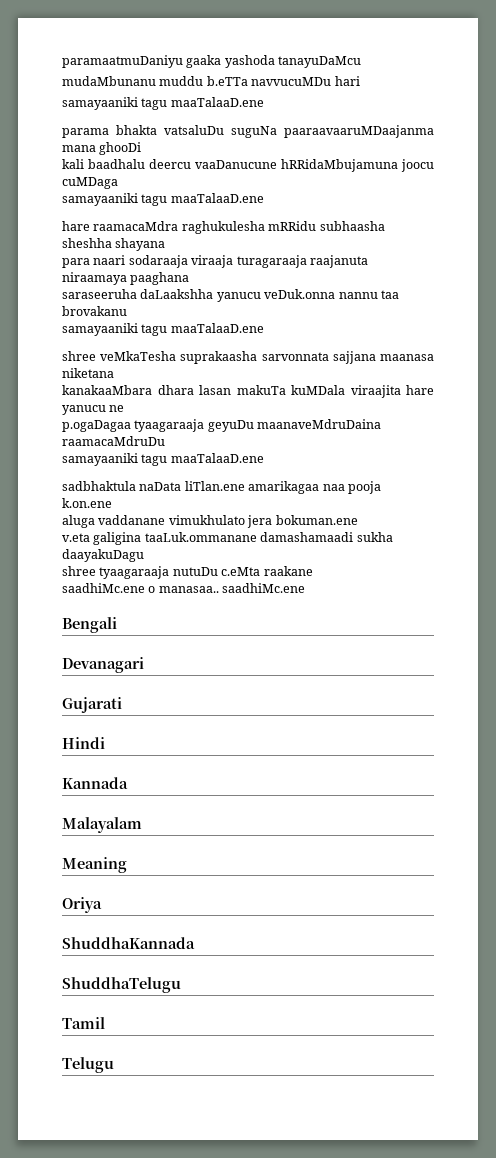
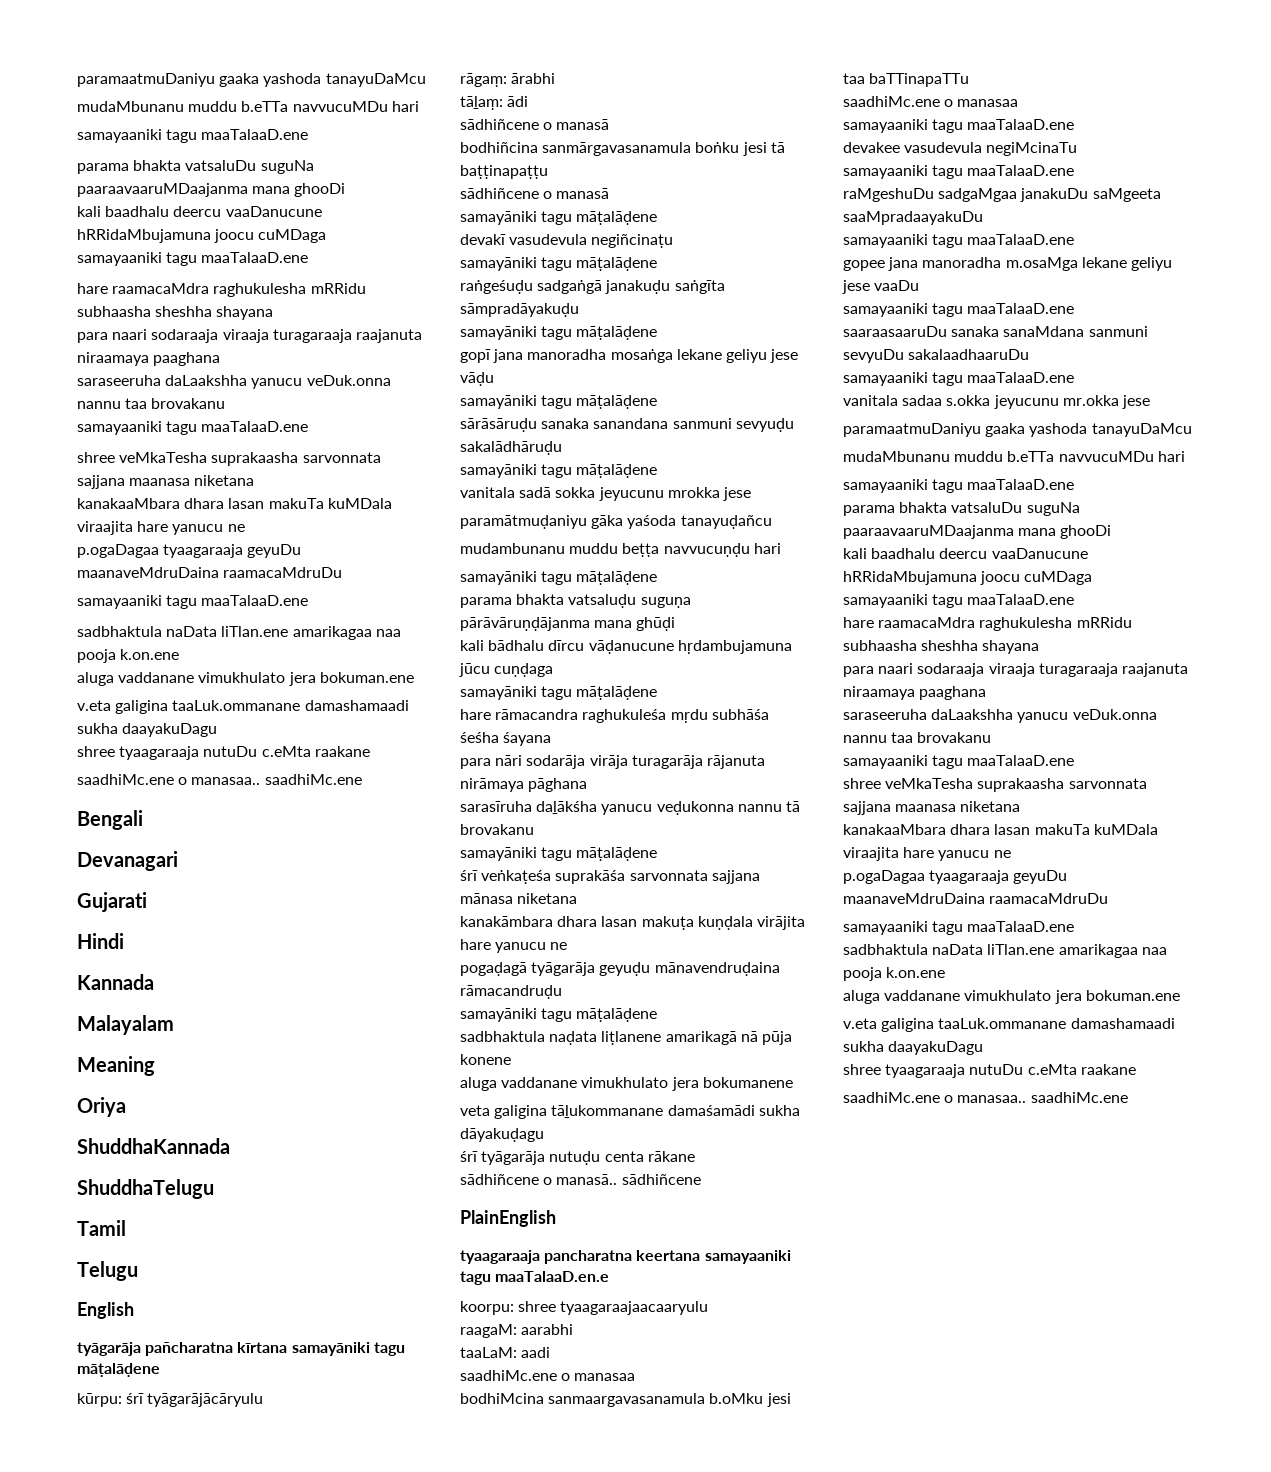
+ English
+ tyāgarāja pañcharatna kīrtana samayāniki tagu māṭalāḍene
+ kūrpu: śrī tyāgarājācāryulu
+ rāgaṃ: ārabhi
+ tāḻaṃ: ādi
+ sādhiñcene o manasā
+ bodhiñcina sanmārgavasanamula boṅku jesi tā baṭṭinapaṭṭu
+ sādhiñcene o manasā
+ samayāniki tagu māṭalāḍene
+ devakī vasudevula negiñcinaṭu
+ samayāniki tagu māṭalāḍene
+ raṅgeśuḍu sadgaṅgā janakuḍu saṅgīta sāmpradāyakuḍu
+ samayāniki tagu māṭalāḍene
+ gopī jana manoradha mosaṅga lekane geliyu jese vāḍu
+ samayāniki tagu māṭalāḍene
+ sārāsāruḍu sanaka sanandana sanmuni sevyuḍu sakalādhāruḍu
+ samayāniki tagu māṭalāḍene
+ vanitala sadā sokka jeyucunu mrokka jese
+ paramātmuḍaniyu gāka yaśoda tanayuḍañcu
+ mudambunanu muddu beṭṭa navvucuṇḍu hari
+ samayāniki tagu māṭalāḍene
+ parama bhakta vatsaluḍu suguṇa pārāvāruṇḍājanma mana ghūḍi
+ kali bādhalu dīrcu vāḍanucune hṛdambujamuna jūcu cuṇḍaga
+ samayāniki tagu māṭalāḍene
+ hare rāmacandra raghukuleśa mṛdu subhāśa śeśha śayana
+ para nāri sodarāja virāja turagarāja rājanuta nirāmaya pāghana
+ sarasīruha daḻākśha yanucu veḍukonna nannu tā brovakanu
+ samayāniki tagu māṭalāḍene
+ śrī veṅkaṭeśa suprakāśa sarvonnata sajjana mānasa niketana
+ kanakāmbara dhara lasan makuṭa kuṇḍala virājita hare yanucu ne
+ pogaḍagā tyāgarāja geyuḍu mānavendruḍaina rāmacandruḍu
+ samayāniki tagu māṭalāḍene
+ sadbhaktula naḍata liṭlanene amarikagā nā pūja konene
+ aluga vaddanane vimukhulato jera bokumanene
+ veta galigina tāḻukommanane damaśamādi sukha dāyakuḍagu
+ śrī tyāgarāja nutuḍu centa rākane
+ sādhiñcene o manasā.. sādhiñcene
+ PlainEnglish
+ tyaagaraaja pancharatna keertana samayaaniki tagu maaTalaaD.en.e
+ koorpu: shree tyaagaraajaacaaryulu
+ raagaM: aarabhi
+ taaLaM: aadi
+ saadhiMc.ene o manasaa
+ bodhiMcina sanmaargavasanamula b.oMku jesi taa baTTinapaTTu
+ saadhiMc.ene o manasaa
+ samayaaniki tagu maaTalaaD.ene
+ devakee vasudevula negiMcinaTu
+ samayaaniki tagu maaTalaaD.ene
+ raMgeshuDu sadgaMgaa janakuDu saMgeeta saaMpradaayakuDu
+ samayaaniki tagu maaTalaaD.ene
+ gopee jana manoradha m.osaMga lekane geliyu jese vaaDu
+ samayaaniki tagu maaTalaaD.ene
+ saaraasaaruDu sanaka sanaMdana sanmuni sevyuDu sakalaadhaaruDu
+ samayaaniki tagu maaTalaaD.ene
+ vanitala sadaa s.okka jeyucunu mr.okka jese
+ paramaatmuDaniyu gaaka yashoda tanayuDaMcu
+ mudaMbunanu muddu b.eTTa navvucuMDu hari
+ samayaaniki tagu maaTalaaD.ene
+ parama bhakta vatsaluDu suguNa paaraavaaruMDaajanma mana ghooDi
+ kali baadhalu deercu vaaDanucune hRRidaMbujamuna joocu cuMDaga
+ samayaaniki tagu maaTalaaD.ene
+ hare raamacaMdra raghukulesha mRRidu subhaasha sheshha shayana
+ para naari sodaraaja viraaja turagaraaja raajanuta niraamaya paaghana
+ saraseeruha daLaakshha yanucu veDuk.onna nannu taa brovakanu
+ samayaaniki tagu maaTalaaD.ene
+ shree veMkaTesha suprakaasha sarvonnata sajjana maanasa niketana
+ kanakaaMbara dhara lasan makuTa kuMDala viraajita hare yanucu ne
+ p.ogaDagaa tyaagaraaja geyuDu maanaveMdruDaina raamacaMdruDu
+ samayaaniki tagu maaTalaaD.ene
+ sadbhaktula naData liTlan.ene amarikagaa naa pooja k.on.ene
+ aluga vaddanane vimukhulato jera bokuman.ene
+ v.eta galigina taaLuk.ommanane damashamaadi sukha daayakuDagu
+ shree tyaagaraaja nutuDu c.eMta raakane
+ saadhiMc.ene o manasaa.. saadhiMc.ene

